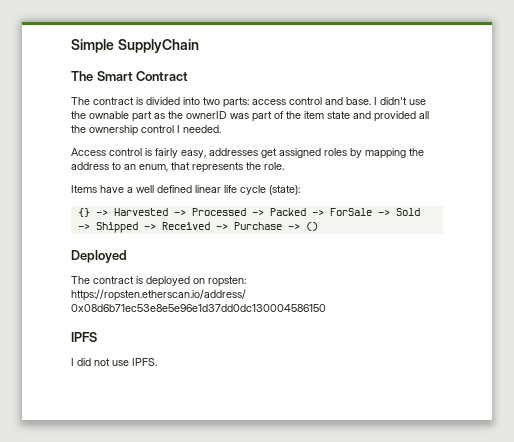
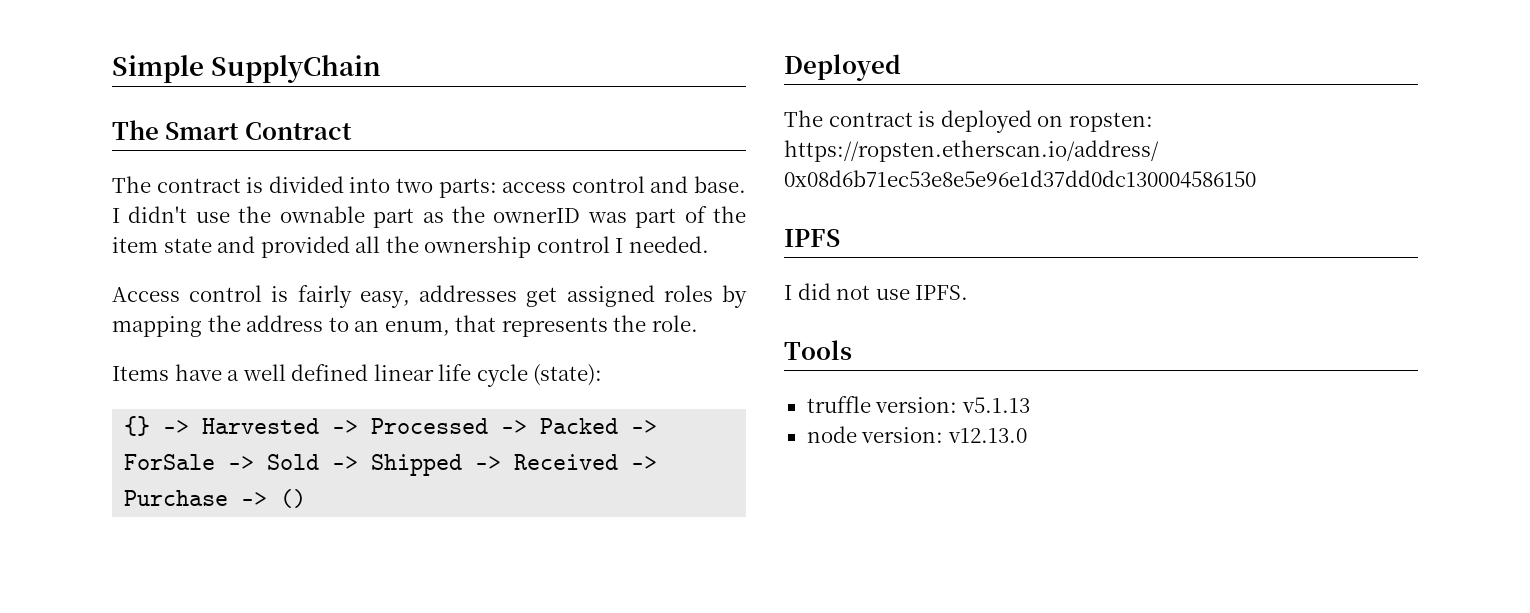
+ Tools
+ truffle version: v5.1.13
+ node version: v12.13.0

